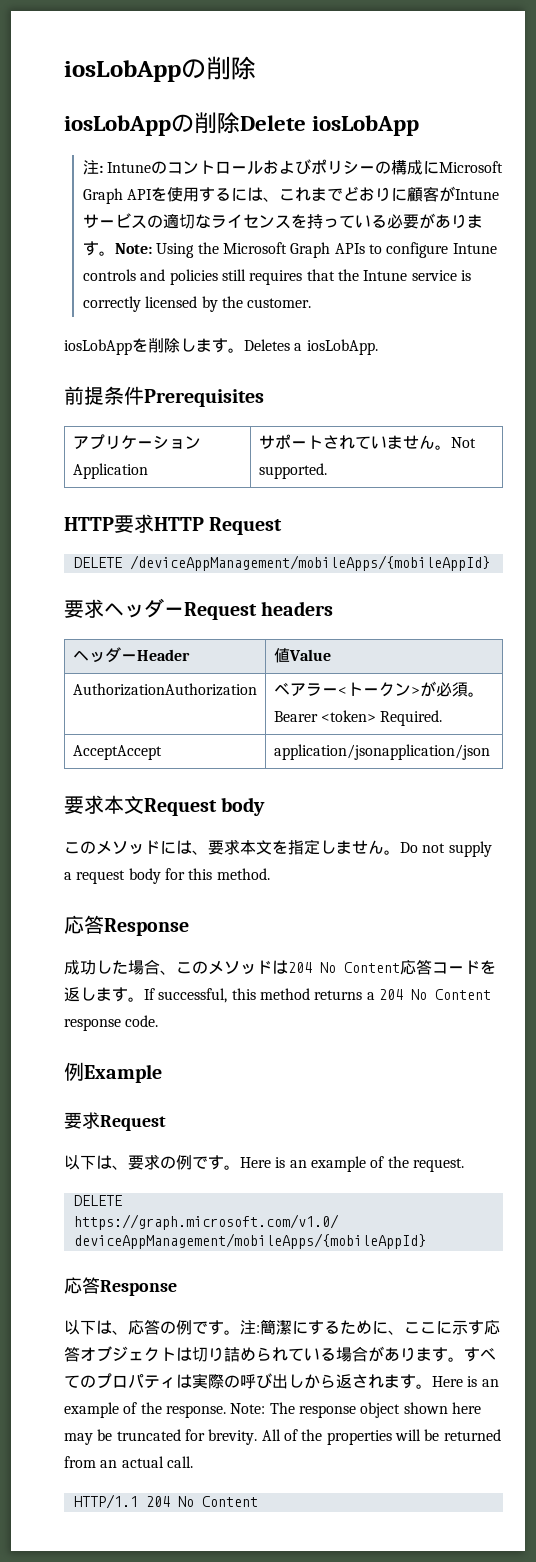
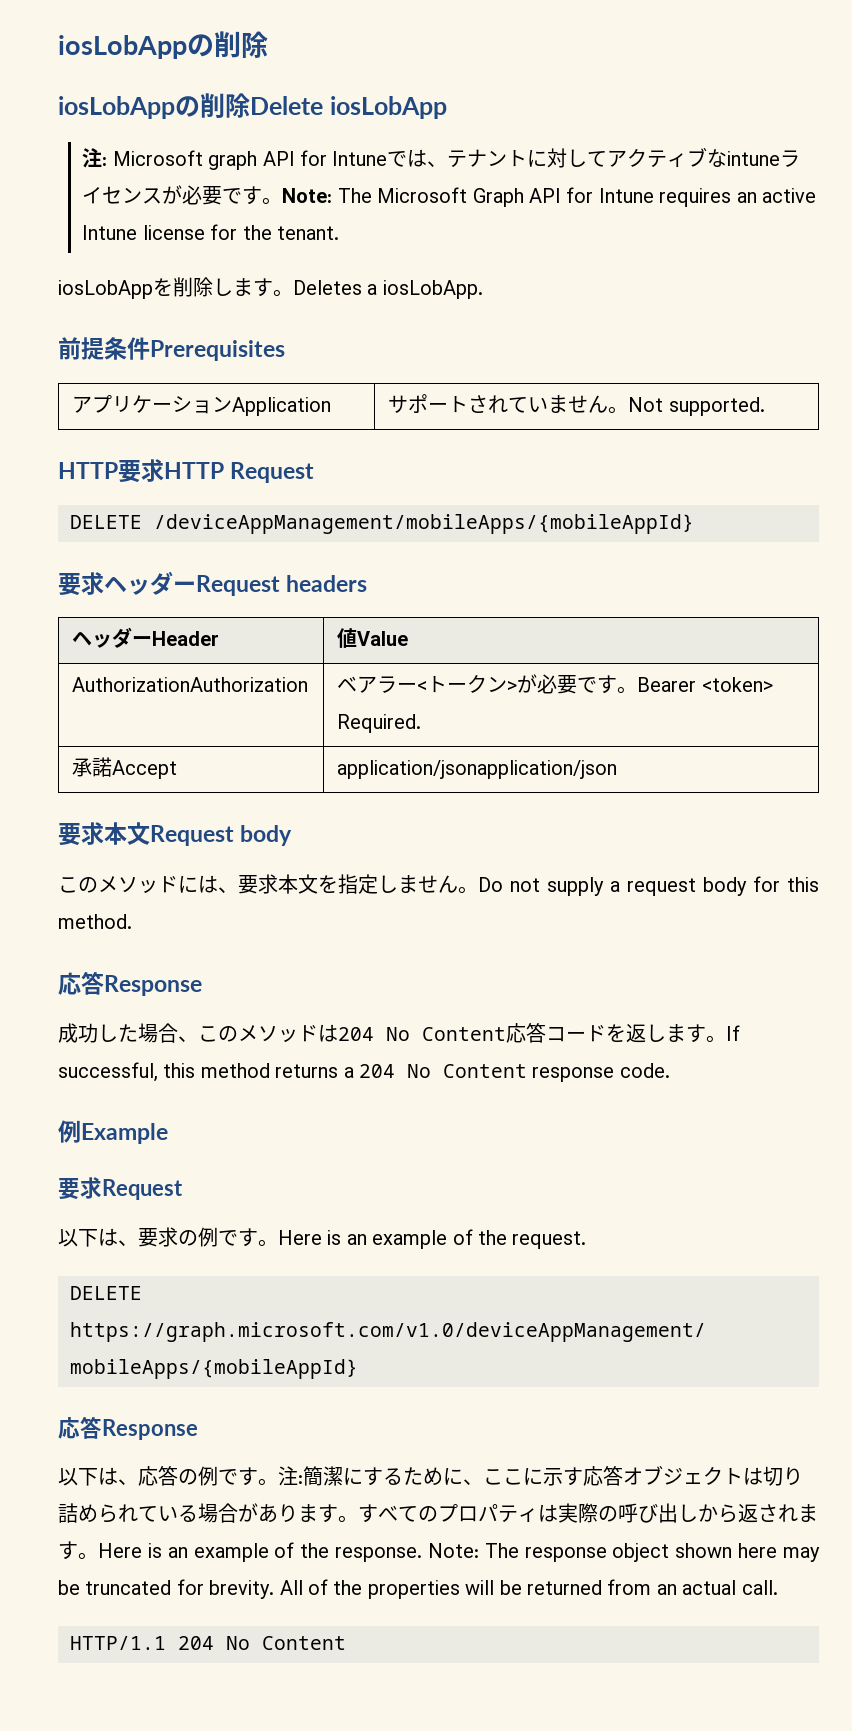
- 注: Intuneのコントロールおよびポリシーの構成にMicrosoft Graph APIを使用するには、これまでどおりに顧客がIntuneサービスの適切なライセンスを持っている必要があります。Note: Using the Microsoft Graph APIs to configure Intune controls and policies still requires that the Intune service is correctly licensed by the customer.
+ 注: Microsoft graph API for Intuneでは、テナントに対してアクティブなintuneライセンスが必要です。Note: The Microsoft Graph API for Intune requires an active Intune license for the tenant.
- AuthorizationAuthorization | ベアラー<トークン>が必須。Bearer <token> Required.
+ AuthorizationAuthorization | ベアラー<トークン>が必要です。Bearer <token> Required.
- AcceptAccept | application/jsonapplication/json
+ 承諾Accept | application/jsonapplication/json

